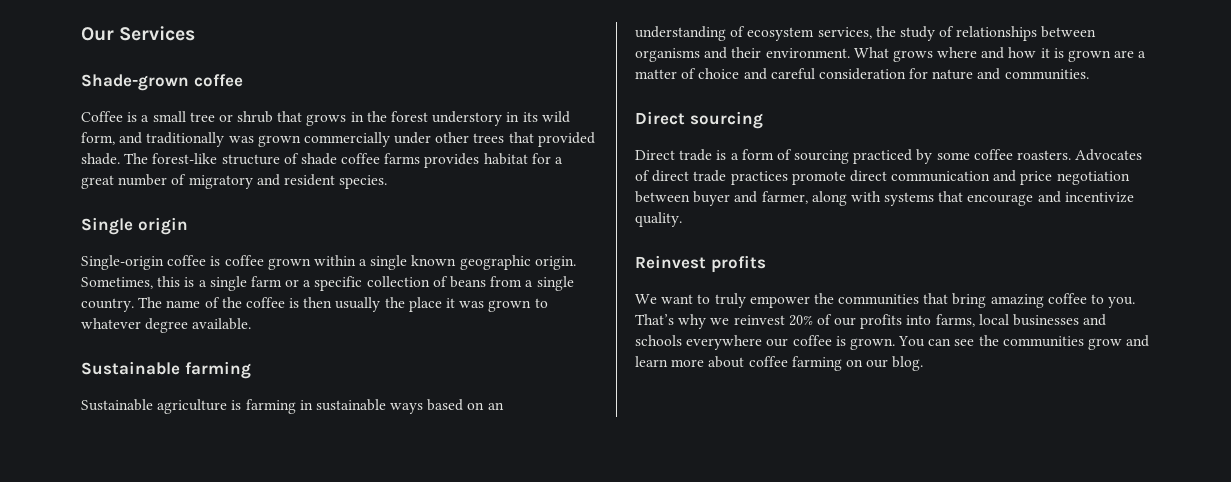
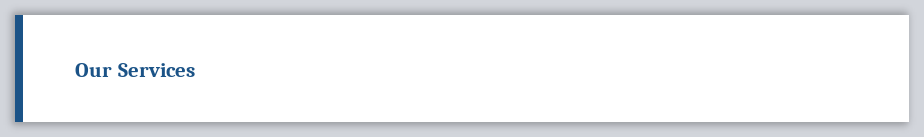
- Shade-grown coffee
- Coffee is a small tree or shrub that grows in the forest understory in its wild form, and traditionally was grown commercially under other trees that provided shade. The forest-like structure of shade coffee farms provides habitat for a great number of migratory and resident species.
- Single origin
- Single-origin coffee is coffee grown within a single known geographic origin. Sometimes, this is a single farm or a specific collection of beans from a single country. The name of the coffee is then usually the place it was grown to whatever degree available.
- Sustainable farming
- Sustainable agriculture is farming in sustainable ways based on an understanding of ecosystem services, the study of relationships between organisms and their environment. What grows where and how it is grown are a matter of choice and careful consideration for nature and communities.
- Direct sourcing
- Direct trade is a form of sourcing practiced by some coffee roasters. Advocates of direct trade practices promote direct communication and price negotiation between buyer and farmer, along with systems that encourage and incentivize quality.
- Reinvest profits
- We want to truly empower the communities that bring amazing coffee to you. That’s why we reinvest 20% of our profits into farms, local businesses and schools everywhere our coffee is grown. You can see the communities grow and learn more about coffee farming on our blog.

